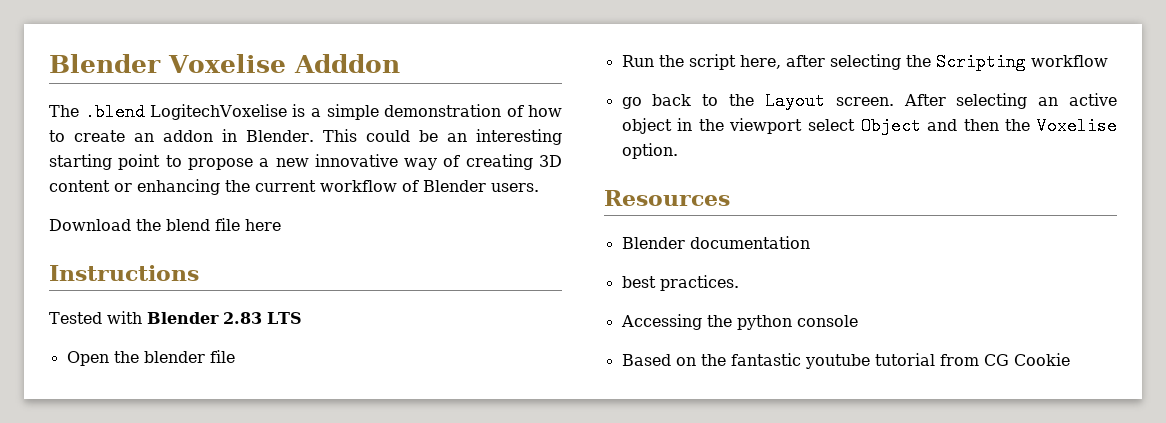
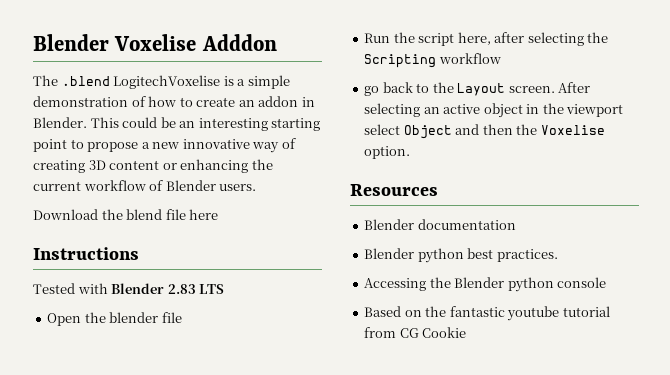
- best practices.
+ Blender python best practices.
- Accessing the python console
+ Accessing the Blender python console

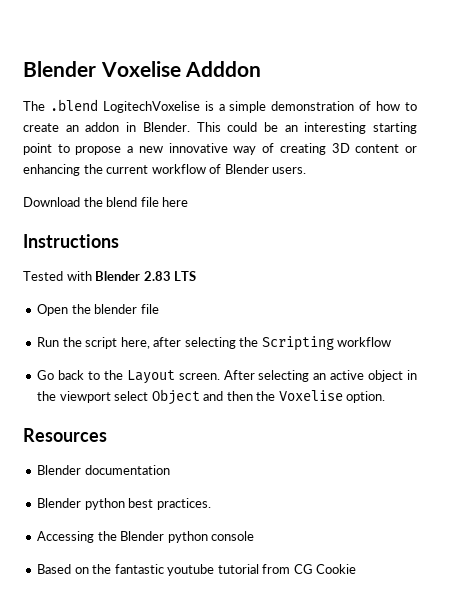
- go back to the Layout screen.
+ Go back to the Layout screen.

